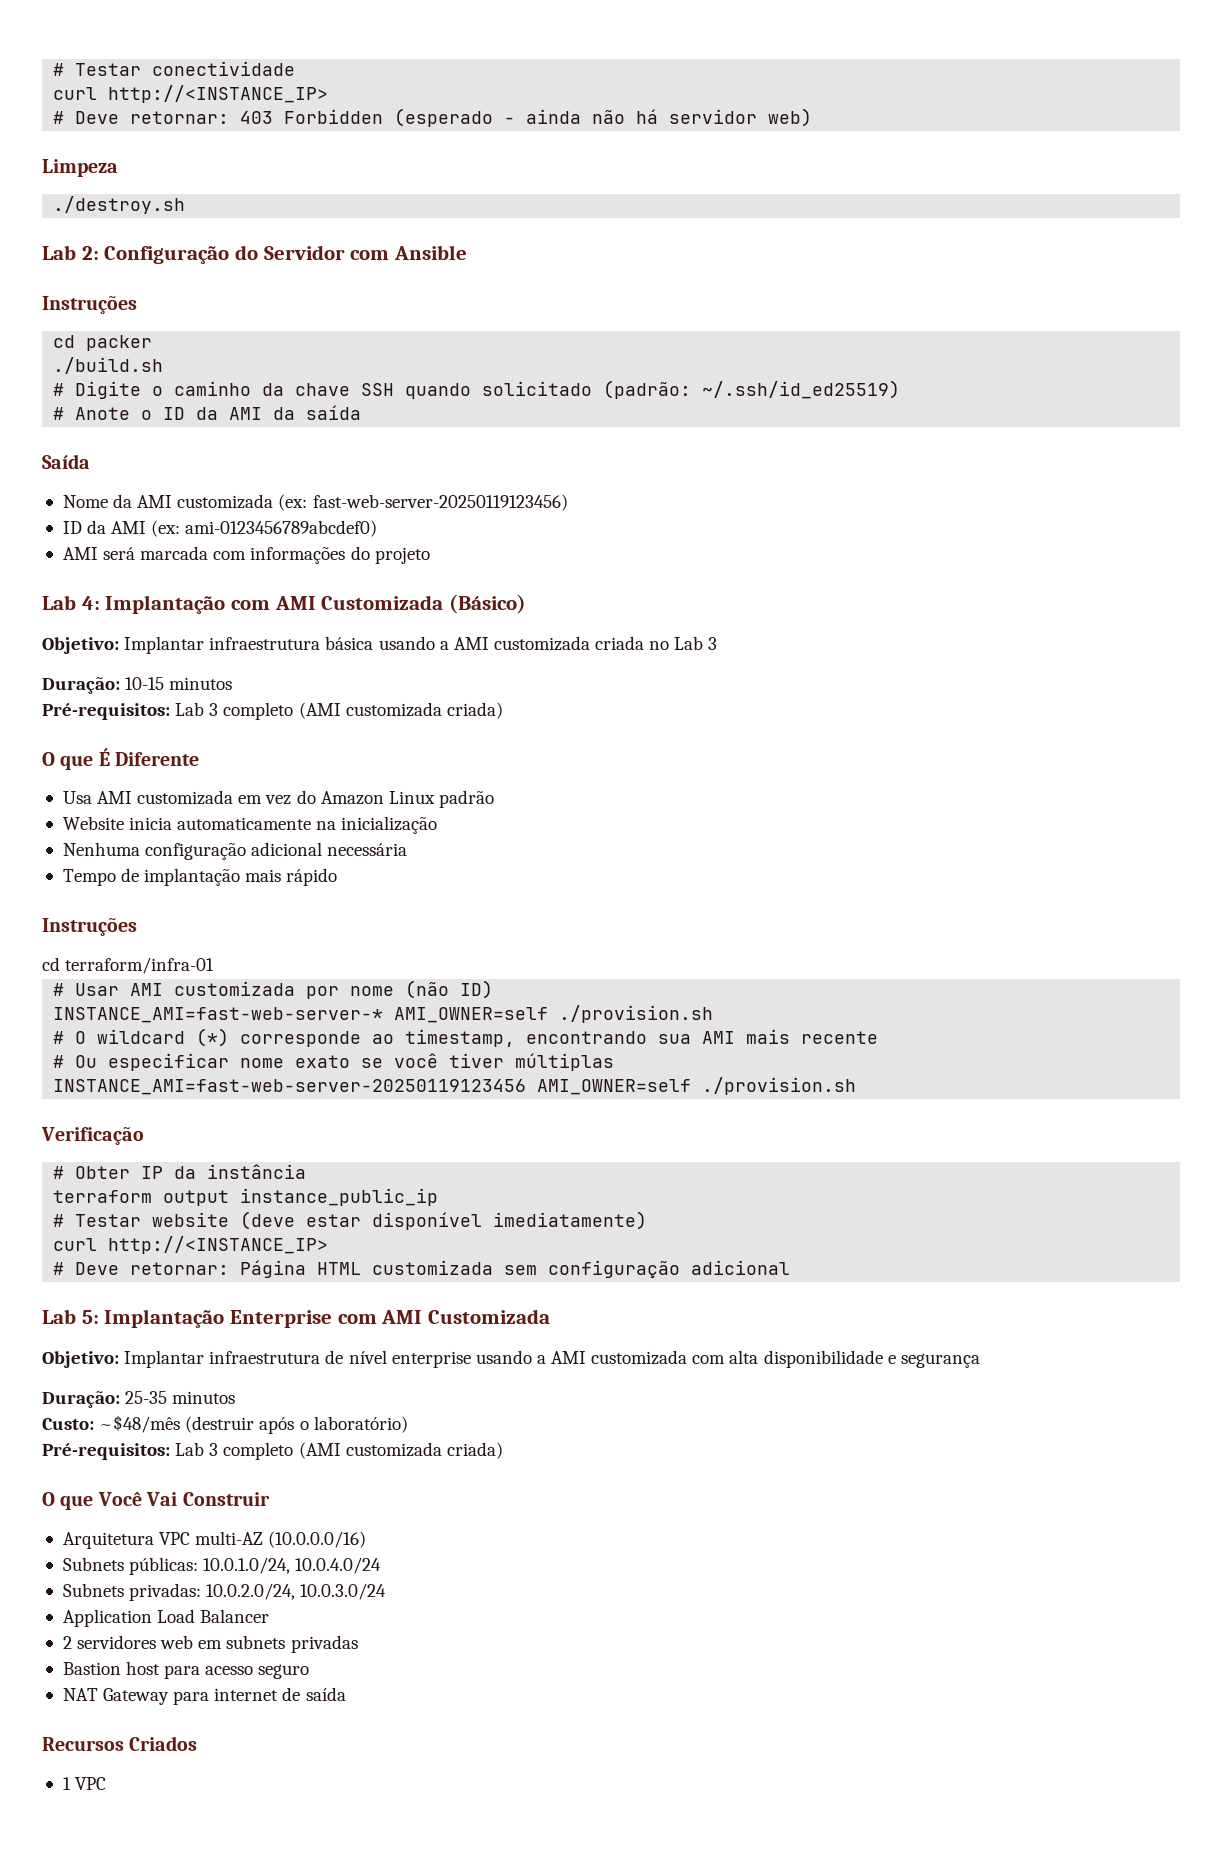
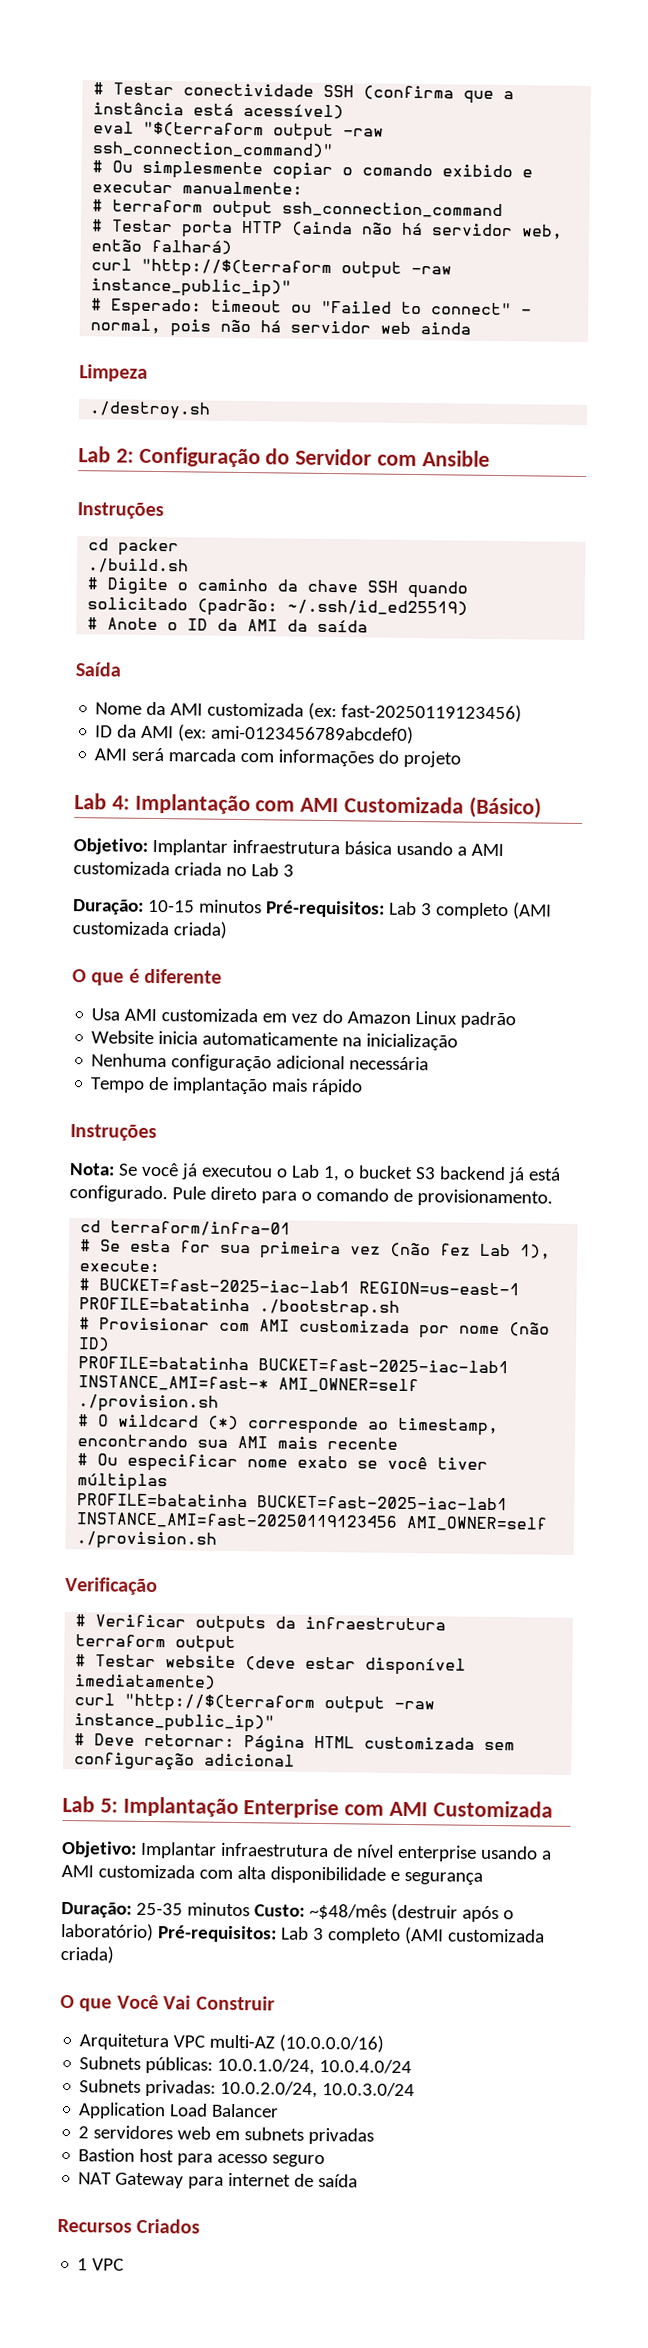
- # Testar conectividade
- curl http://<INSTANCE_IP>
- # Deve retornar: 403 Forbidden (esperado - ainda não há servidor web)
+ # Testar conectividade SSH (confirma que a instância está acessível)
+ eval "$(terraform output -raw ssh_connection_command)"
+ # Ou simplesmente copiar o comando exibido e executar manualmente:
+ # terraform output ssh_connection_command
+ # Testar porta HTTP (ainda não há servidor web, então falhará)
+ curl "http://$(terraform output -raw instance_public_ip)"
+ # Esperado: timeout ou "Failed to connect" - normal, pois não há servidor web ainda
- Nome da AMI customizada (ex: fast-web-server-20250119123456)
+ Nome da AMI customizada (ex: fast-20250119123456)
- Duração: 10-15 minutos
- Pré-requisitos: Lab 3 completo (AMI customizada criada)
- O que É Diferente
+ Duração: 10-15 minutos Pré-requisitos: Lab 3 completo (AMI customizada criada)
+ O que é diferente
+ Nota: Se você já executou o Lab 1, o bucket S3 backend já está configurado. Pule direto para o comando de provisionamento.
  cd terraform/infra-01
- # Usar AMI customizada por nome (não ID)
+ # Se esta for sua primeira vez (não fez Lab 1), execute:
+ # BUCKET=fast-2025-iac-lab1 REGION=us-east-1 PROFILE=batatinha ./bootstrap.sh
+ # Provisionar com AMI customizada por nome (não ID)
- INSTANCE_AMI=fast-web-server-* AMI_OWNER=self ./provision.sh
+ PROFILE=batatinha BUCKET=fast-2025-iac-lab1 INSTANCE_AMI=fast-* AMI_OWNER=self ./provision.sh
- INSTANCE_AMI=fast-web-server-20250119123456 AMI_OWNER=self ./provision.sh
+ PROFILE=batatinha BUCKET=fast-2025-iac-lab1 INSTANCE_AMI=fast-20250119123456 AMI_OWNER=self ./provision.sh
- # Obter IP da instância
- terraform output instance_public_ip
+ # Verificar outputs da infraestrutura
+ terraform output
  # Testar website (deve estar disponível imediatamente)
- curl http://<INSTANCE_IP>
+ curl "http://$(terraform output -raw instance_public_ip)"
- Duração: 25-35 minutos
- Custo: ~$48/mês (destruir após o laboratório)
- Pré-requisitos: Lab 3 completo (AMI customizada criada)
+ Duração: 25-35 minutos Custo: ~$48/mês (destruir após o laboratório) Pré-requisitos: Lab 3 completo (AMI customizada criada)

